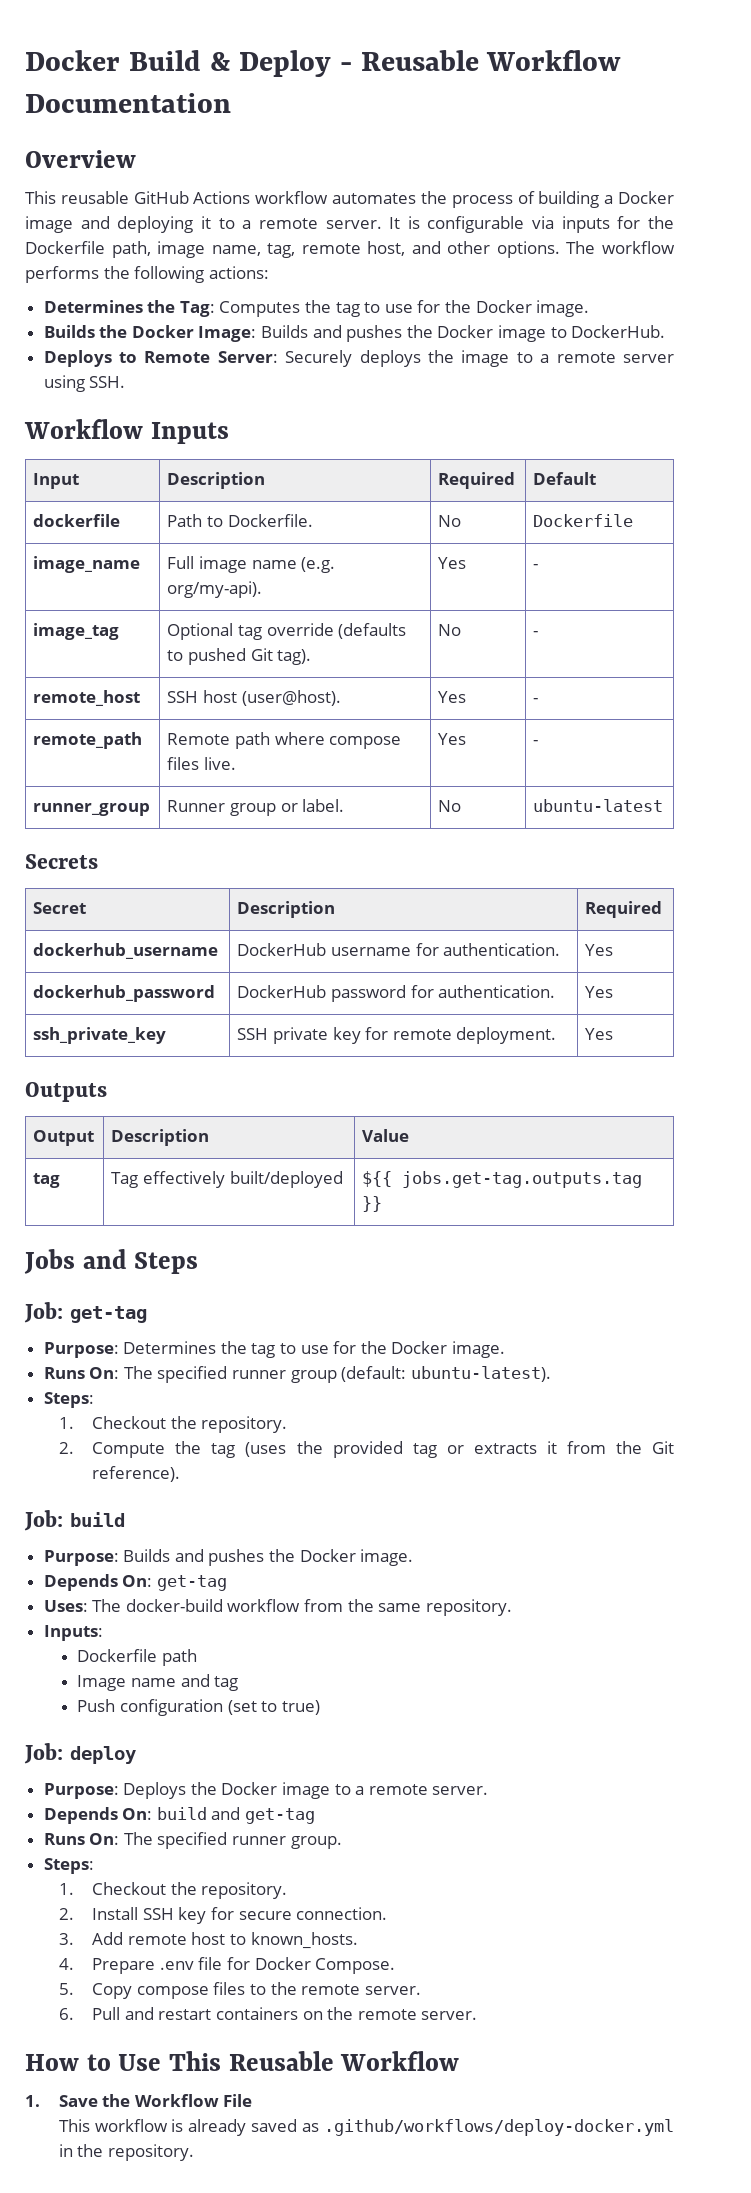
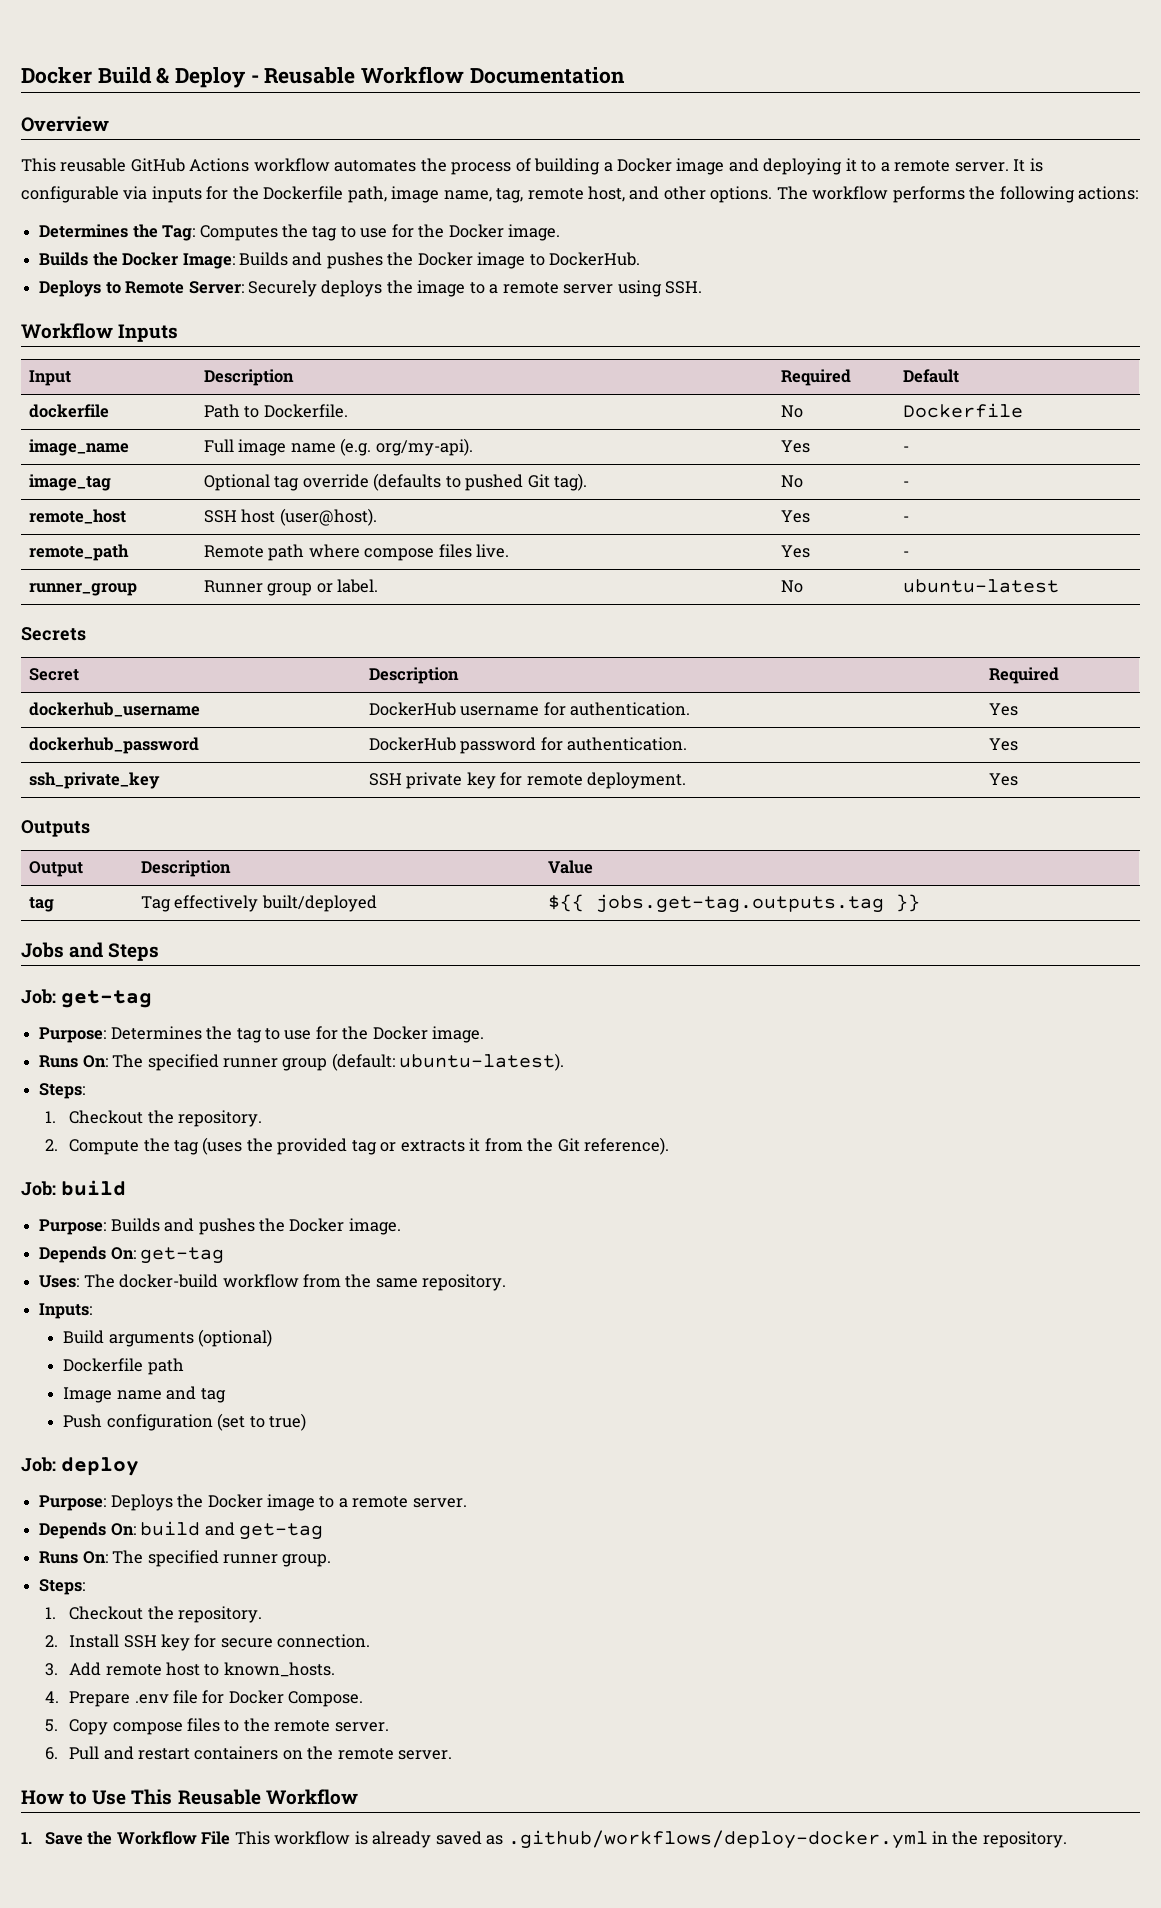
+ Build arguments (optional)
- 1. Save the Workflow File
- This workflow is already saved as .github/workflows/deploy-docker.yml in the repository.
+ 1. Save the Workflow File This workflow is already saved as .github/workflows/deploy-docker.yml in the repository.

